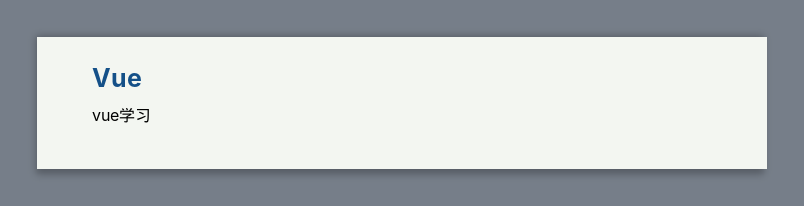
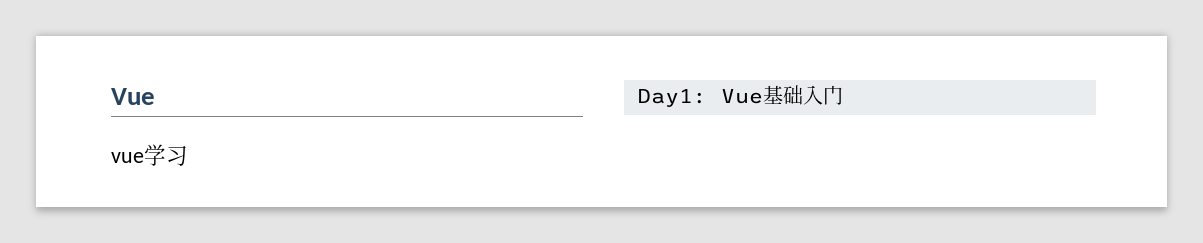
+ Day1: Vue基础入门

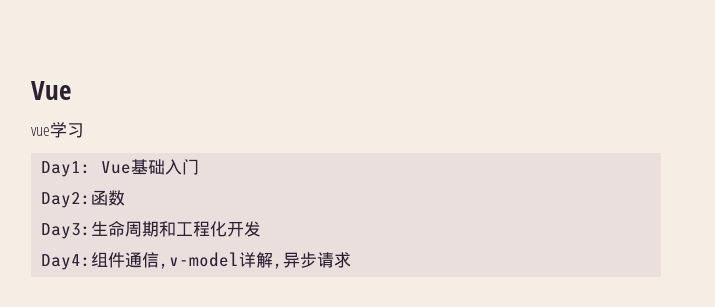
+ Day2:函数
+ Day3:生命周期和工程化开发
+ Day4:组件通信,v-model详解,异步请求

